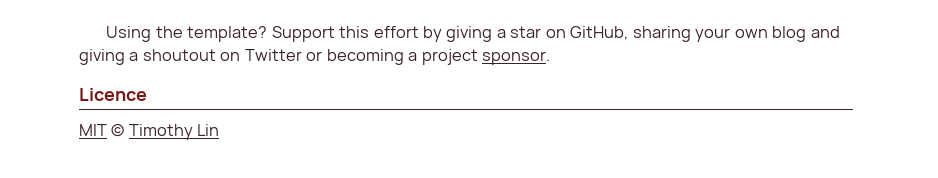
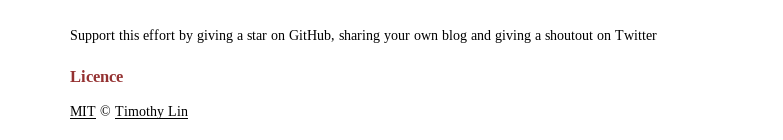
- Using the template? Support this effort by giving a star on GitHub, sharing your own blog and giving a shoutout on Twitter or becoming a project sponsor.
+ Support this effort by giving a star on GitHub, sharing your own blog and giving a shoutout on Twitter

